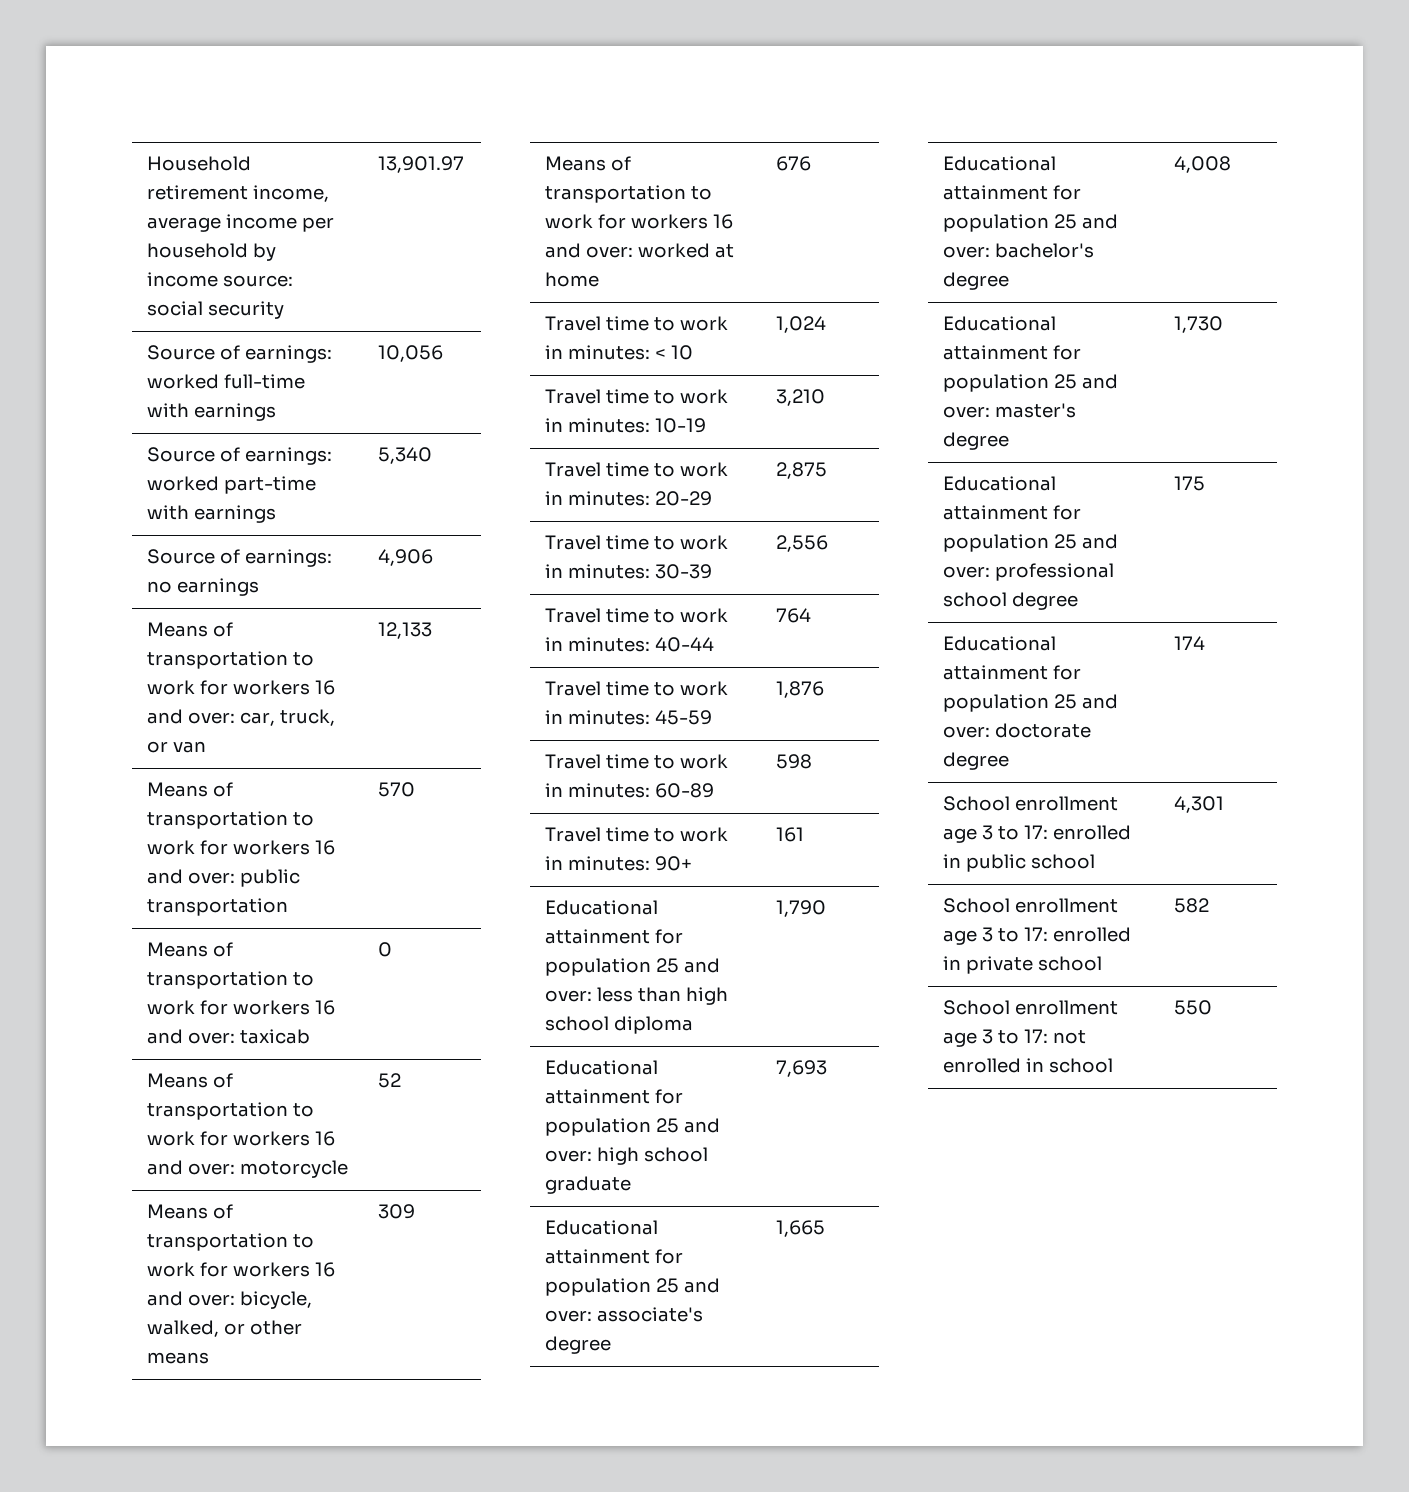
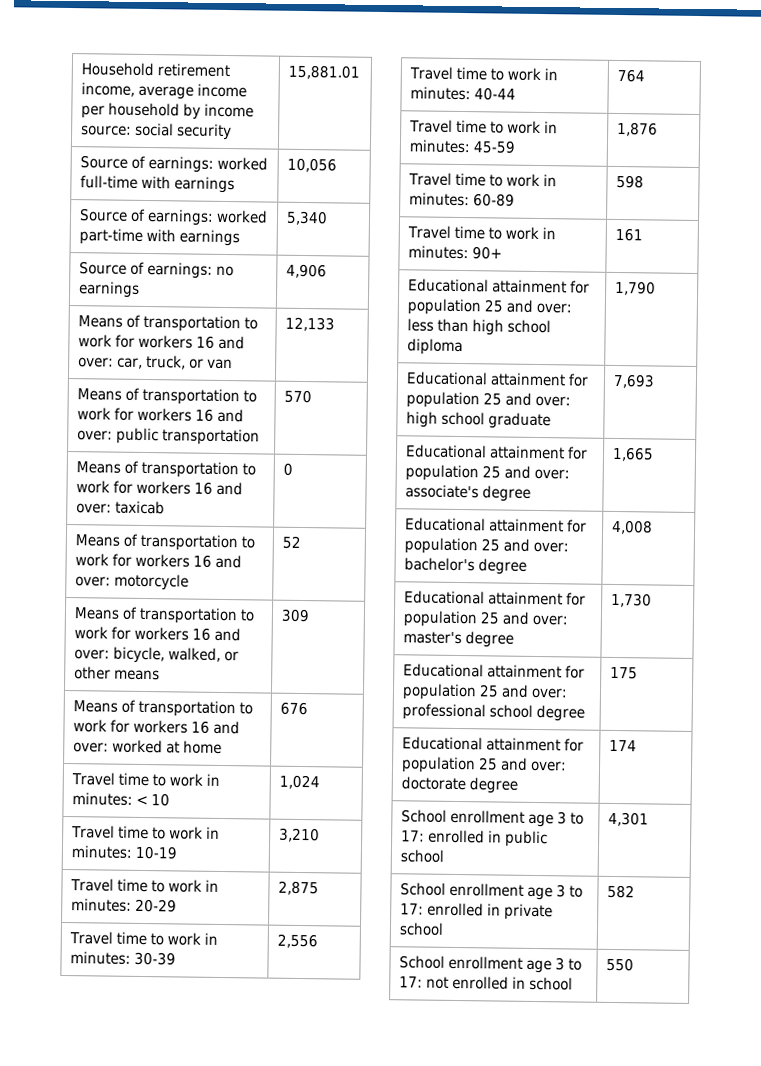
- Household retirement income, average income per household by income source: social security | 13,901.97
+ Household retirement income, average income per household by income source: social security | 15,881.01

